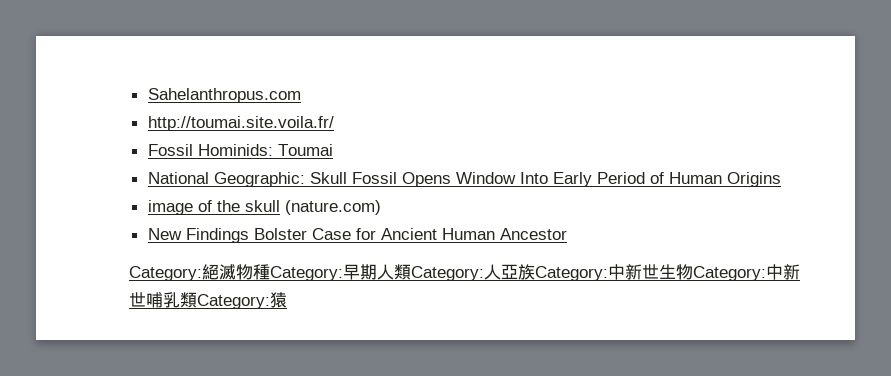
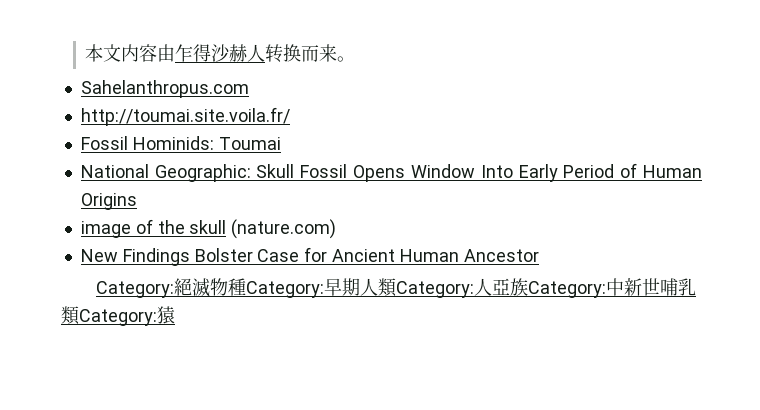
+ 本文内容由乍得沙赫人转换而来。
- Category:絕滅物種Category:早期人類Category:人亞族Category:中新世生物Category:中新世哺乳類Category:猿
+ Category:絕滅物種Category:早期人類Category:人亞族Category:中新世哺乳類Category:猿

